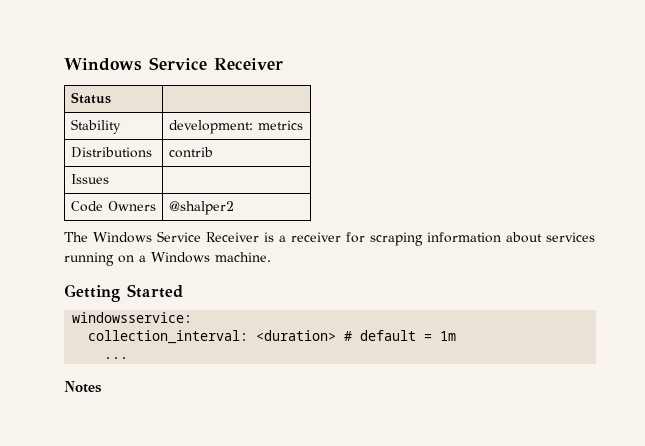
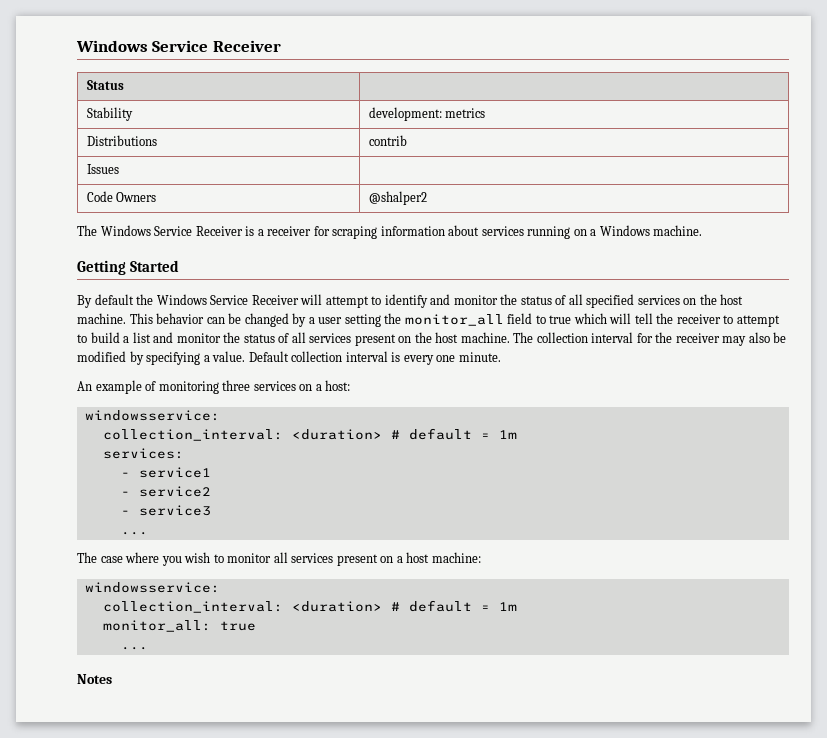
+ By default the Windows Service Receiver will attempt to identify and monitor the status of all specified services on the host machine. This behavior can be changed by a user setting the monitor_all field to true which will tell the receiver to attempt to build a list and monitor the status of all services present on the host machine. The collection interval for the receiver may also be modified by specifying a value. Default collection interval is every one minute.
+ An example of monitoring three services on a host:
  windowsservice:
  collection_interval: <duration> # default = 1m
+ services:
+ - service1
+ - service2
+ - service3
+ ...
+ The case where you wish to monitor all services present on a host machine:
+ windowsservice:
+ collection_interval: <duration> # default = 1m
+ monitor_all: true

